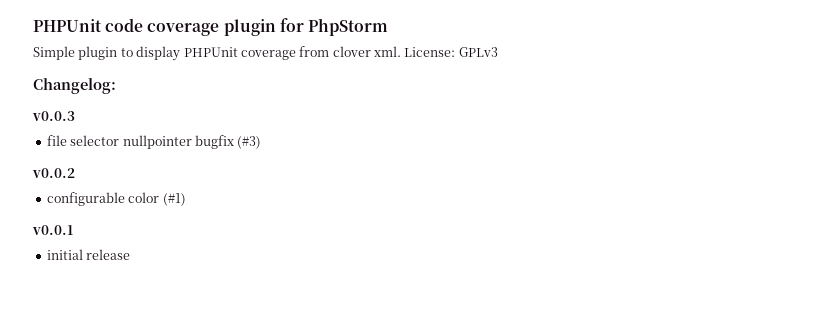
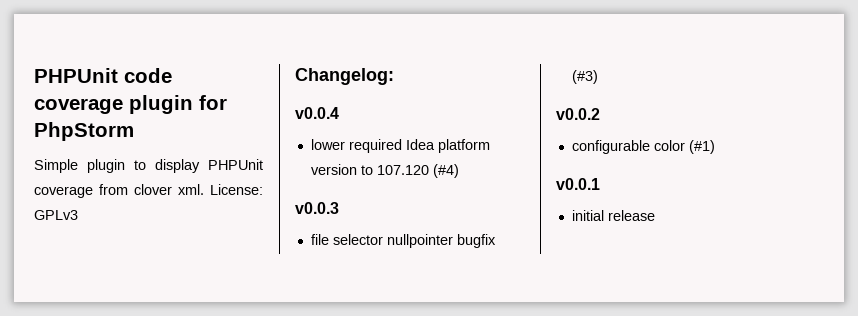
+ v0.0.4
+ lower required Idea platform version to 107.120 (#4)

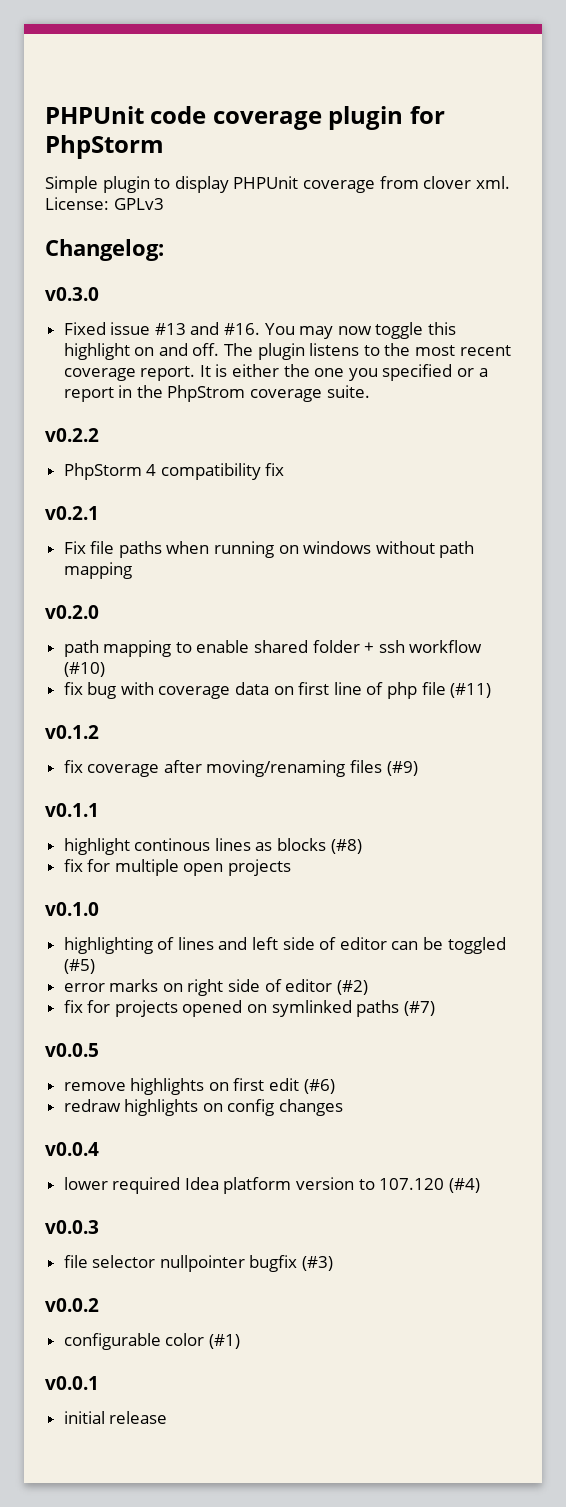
+ v0.3.0
+ Fixed issue #13 and #16. You may now toggle this highlight on and off. The plugin listens to the most recent coverage report. It is either the one you specified or a report in the PhpStrom coverage suite.
+ v0.2.2
+ PhpStorm 4 compatibility fix
+ v0.2.1
+ Fix file paths when running on windows without path mapping
+ v0.2.0
+ path mapping to enable shared folder + ssh workflow (#10)
+ fix bug with coverage data on first line of php file (#11)
+ v0.1.2
+ fix coverage after moving/renaming files (#9)
+ v0.1.1
+ highlight continous lines as blocks (#8)
+ fix for multiple open projects
+ v0.1.0
+ highlighting of lines and left side of editor can be toggled (#5)
+ error marks on right side of editor (#2)
+ fix for projects opened on symlinked paths (#7)
+ v0.0.5
+ remove highlights on first edit (#6)
+ redraw highlights on config changes

